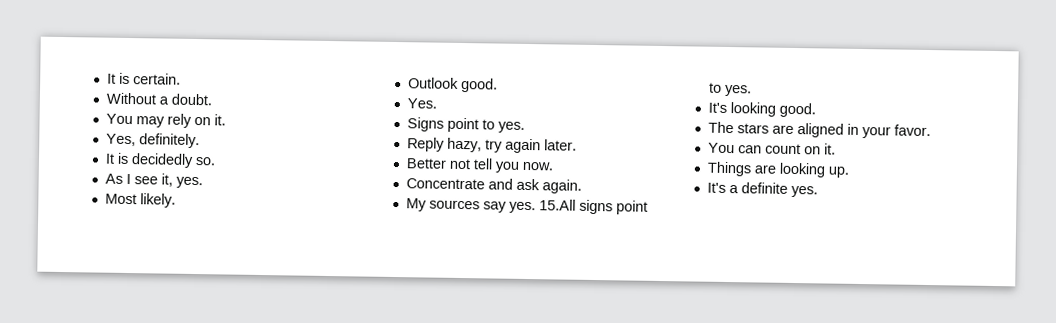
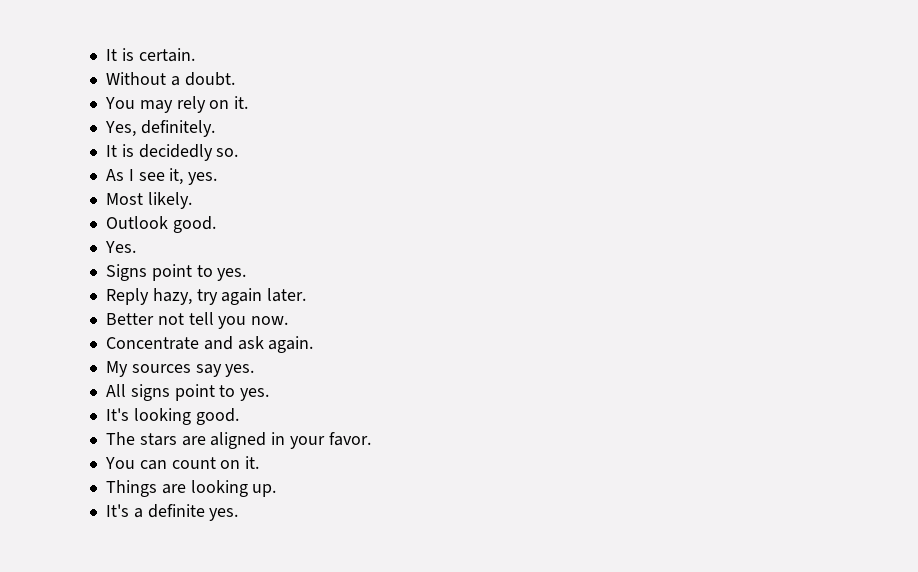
- My sources say yes. 15.All signs point to yes.
+ My sources say yes.
+ All signs point to yes.

